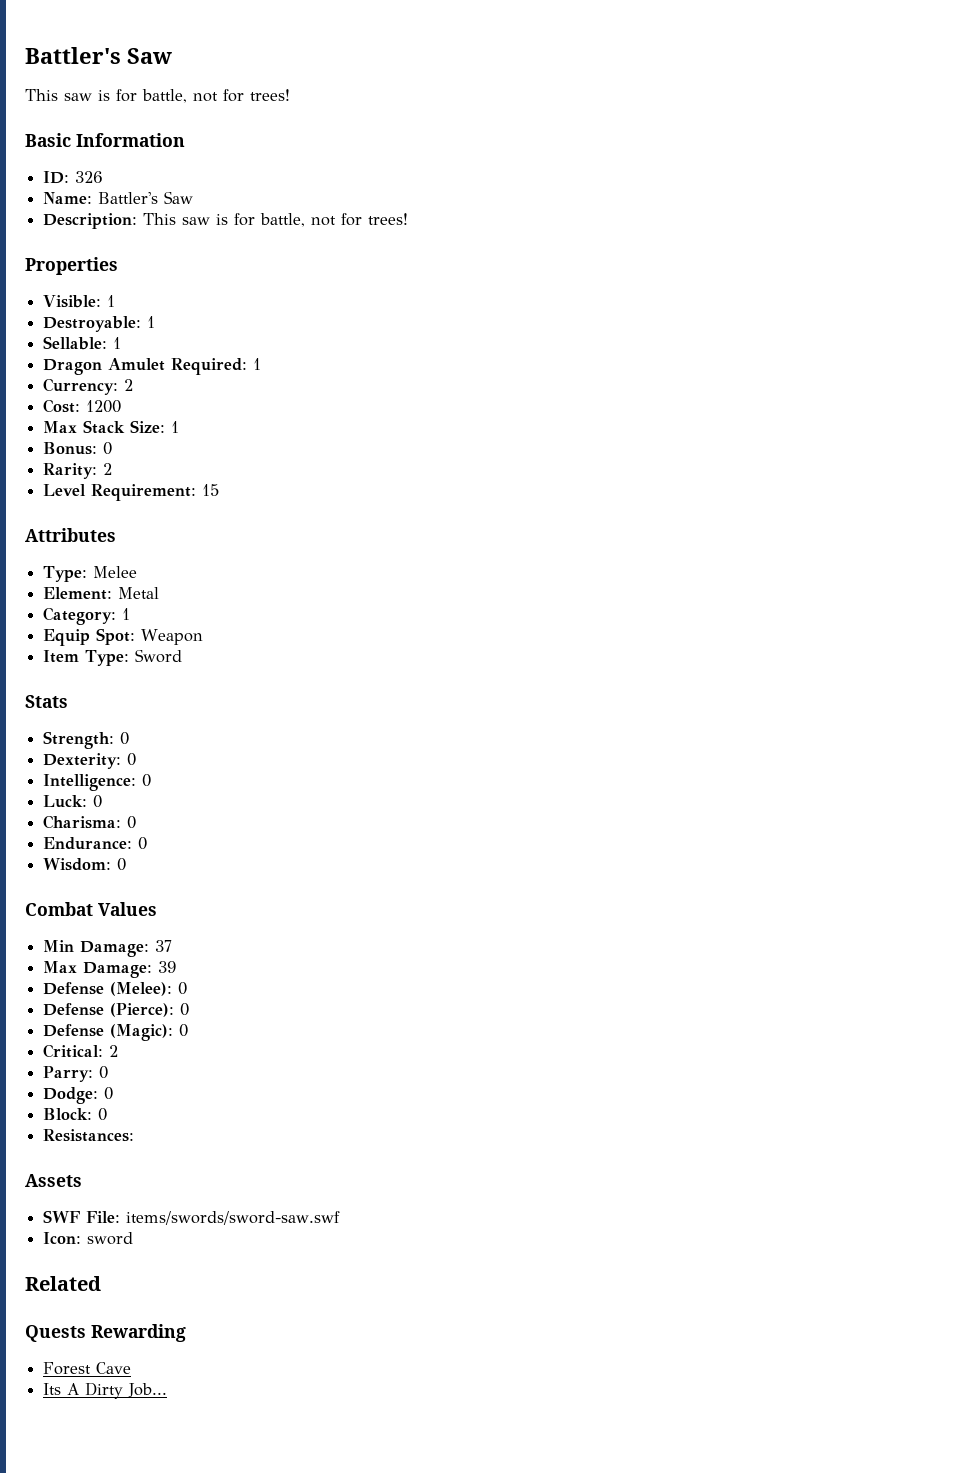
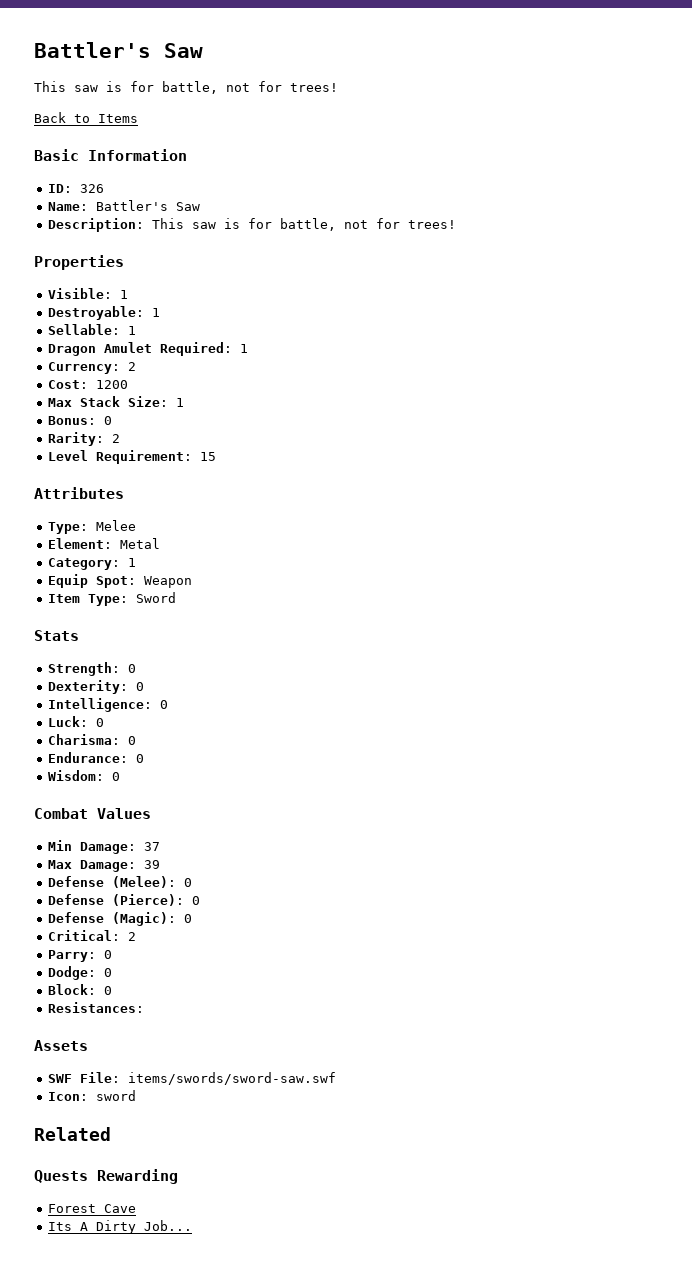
+ Back to Items

